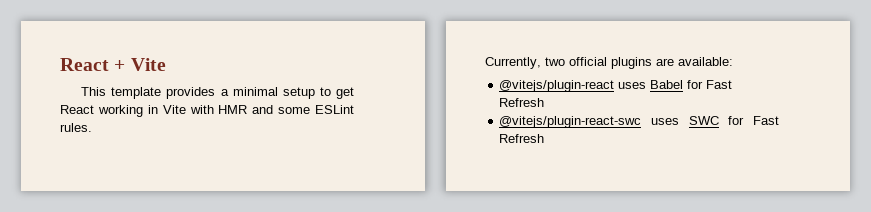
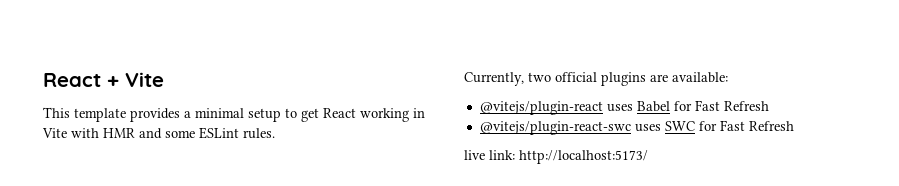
+ live link: http://localhost:5173/

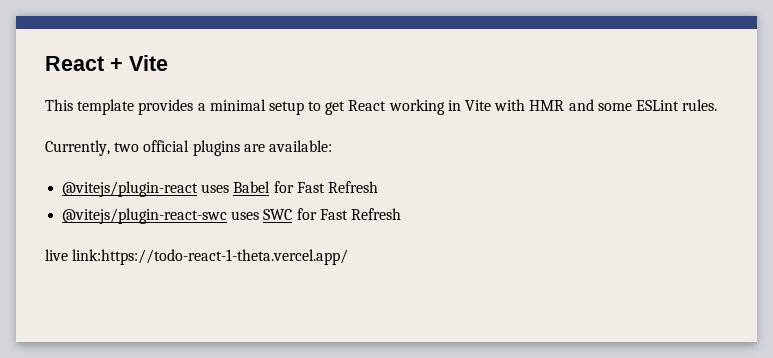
- live link: http://localhost:5173/
+ live link:https://todo-react-1-theta.vercel.app/

